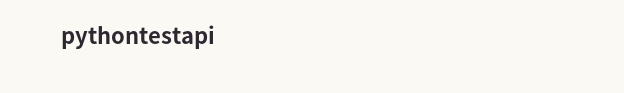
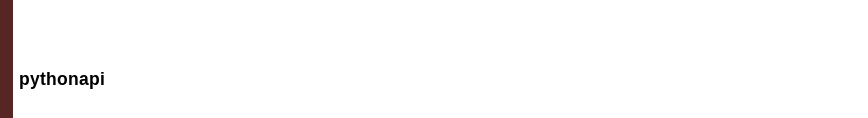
- pythontestapi
+ pythonapi

